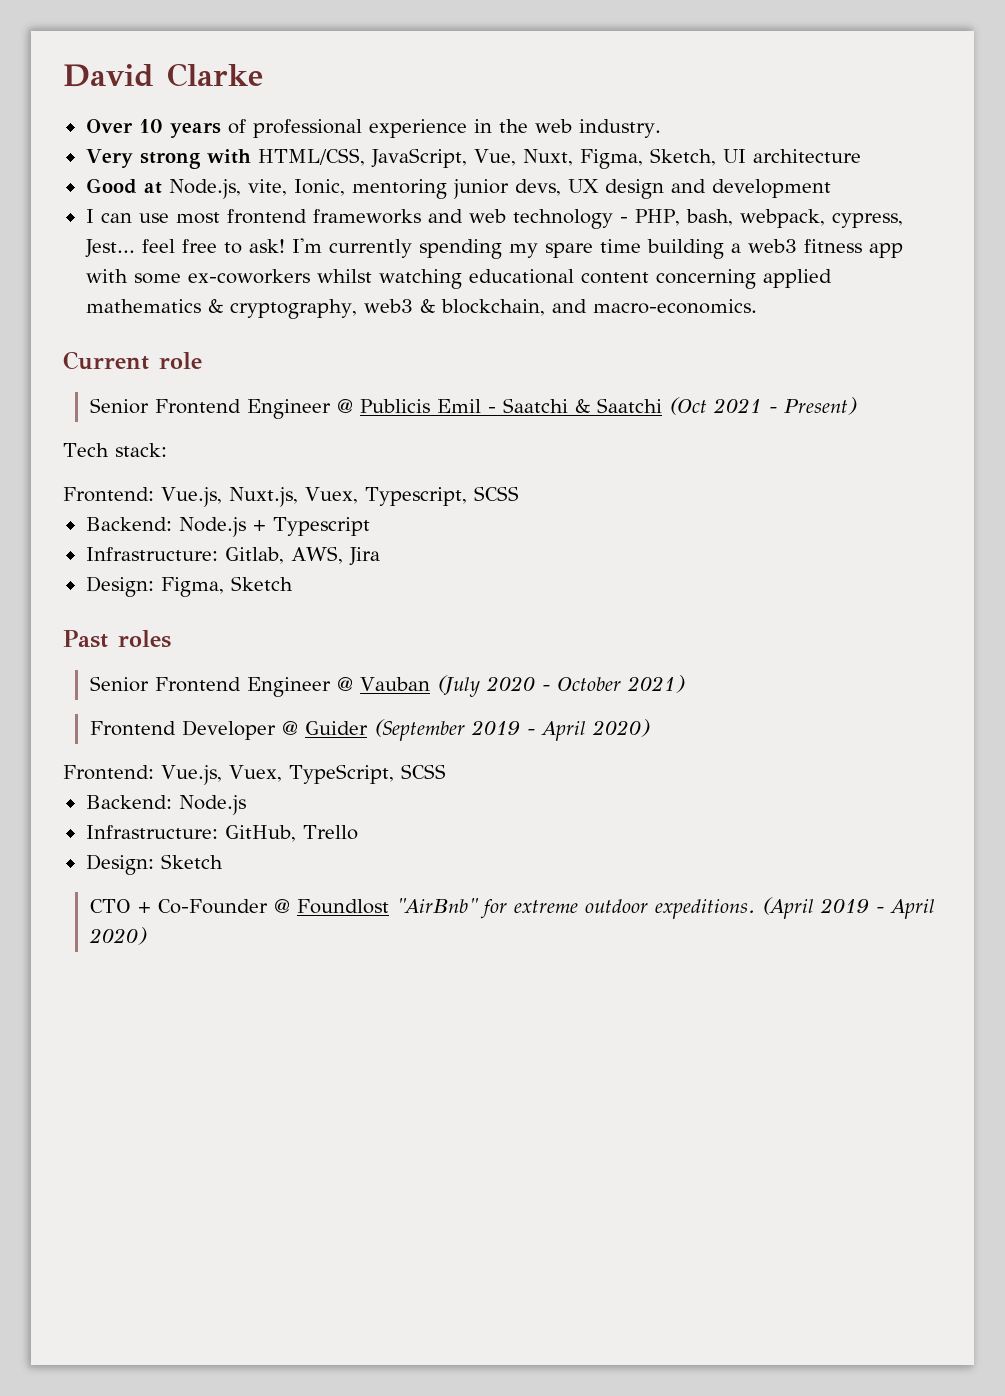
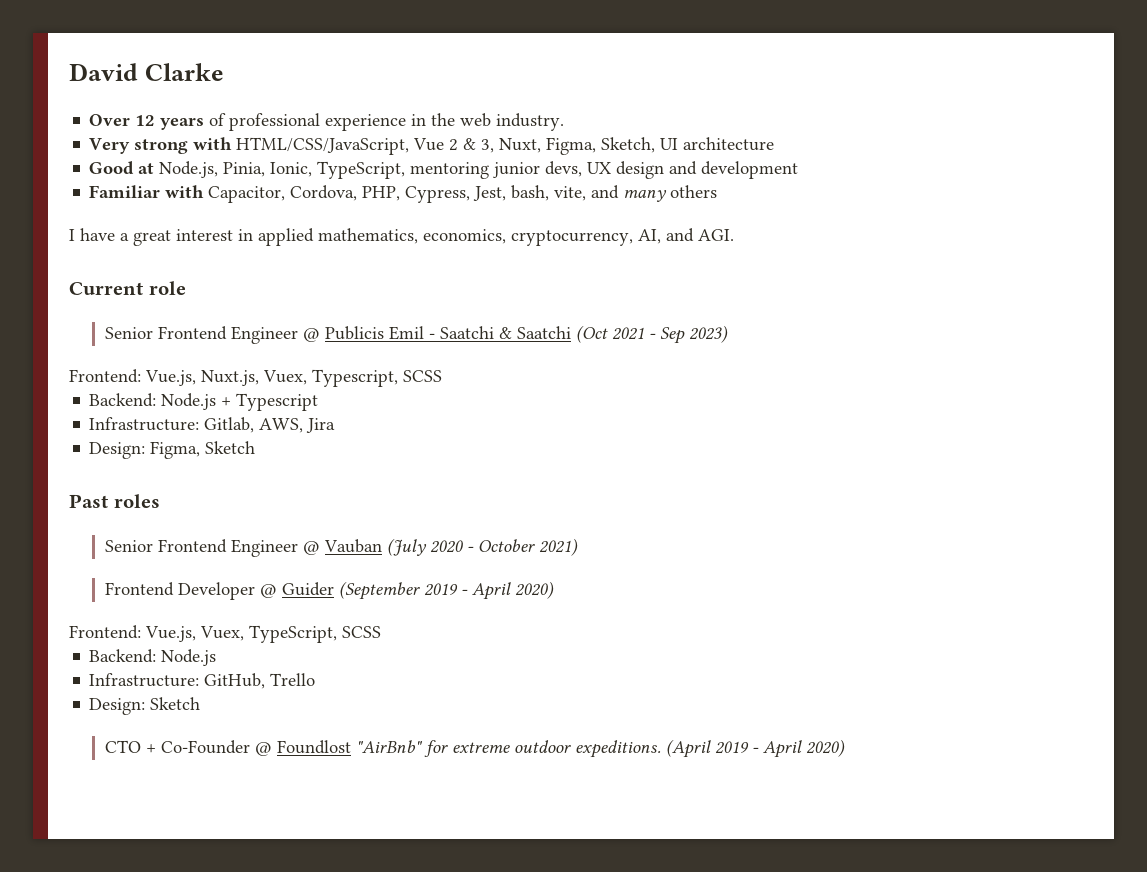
- Over 10 years of professional experience in the web industry.
+ Over 12 years of professional experience in the web industry.
- Very strong with HTML/CSS, JavaScript, Vue, Nuxt, Figma, Sketch, UI architecture
+ Very strong with HTML/CSS/JavaScript, Vue 2 & 3, Nuxt, Figma, Sketch, UI architecture
- Good at Node.js, vite, Ionic, mentoring junior devs, UX design and development
+ Good at Node.js, Pinia, Ionic, TypeScript, mentoring junior devs, UX design and development
- I can use most frontend frameworks and web technology - PHP, bash, webpack, cypress, Jest... feel free to ask! I'm currently spending my spare time building a web3 fitness app with some ex-coworkers whilst watching educational content concerning applied mathematics & cryptography, web3 & blockchain, and macro-economics.
+ Familiar with Capacitor, Cordova, PHP, Cypress, Jest, bash, vite, and many others
+ I have a great interest in applied mathematics, economics, cryptocurrency, AI, and AGI.
- Senior Frontend Engineer @ Publicis Emil - Saatchi & Saatchi (Oct 2021 - Present)
- Tech stack:
+ Senior Frontend Engineer @ Publicis Emil - Saatchi & Saatchi (Oct 2021 - Sep 2023)

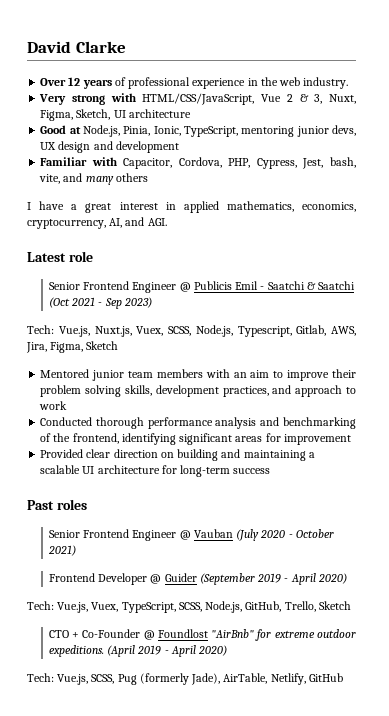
- Current role
+ Latest role
- Frontend: Vue.js, Nuxt.js, Vuex, Typescript, SCSS
- Backend: Node.js + Typescript
- Infrastructure: Gitlab, AWS, Jira
- Design: Figma, Sketch
+ Tech: Vue.js, Nuxt.js, Vuex, SCSS, Node.js, Typescript, Gitlab, AWS, Jira, Figma, Sketch
+ Mentored junior team members with an aim to improve their problem solving skills, development practices, and approach to work
+ Conducted thorough performance analysis and benchmarking of the frontend, identifying significant areas for improvement
+ Provided clear direction on building and maintaining a scalable UI architecture for long-term success
- Frontend: Vue.js, Vuex, TypeScript, SCSS
- Backend: Node.js
- Infrastructure: GitHub, Trello
- Design: Sketch
+ Tech: Vue.js, Vuex, TypeScript, SCSS, Node.js, GitHub, Trello, Sketch
+ Tech: Vue.js, SCSS, Pug (formerly Jade), AirTable, Netlify, GitHub

